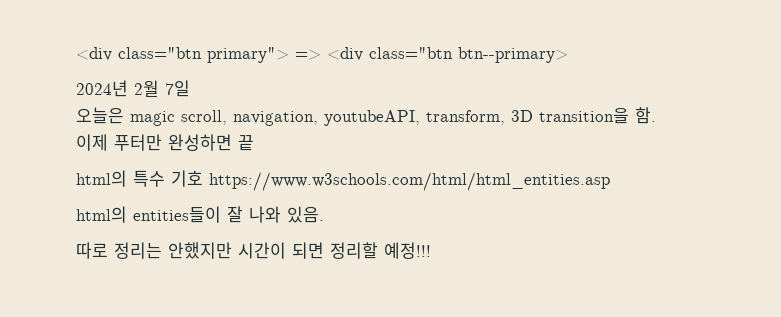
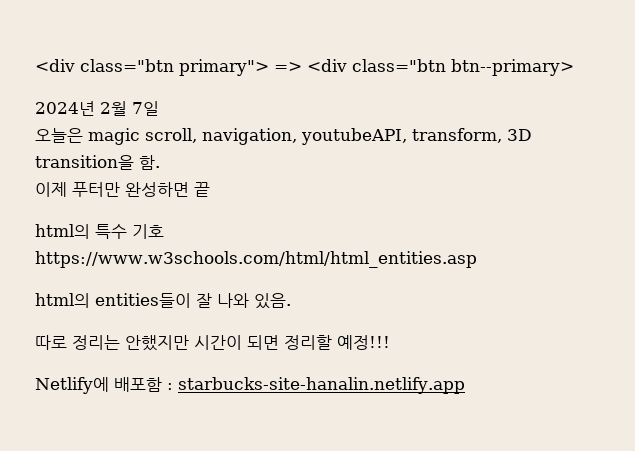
+ Netlify에 배포함 : starbucks-site-hanalin.netlify.app

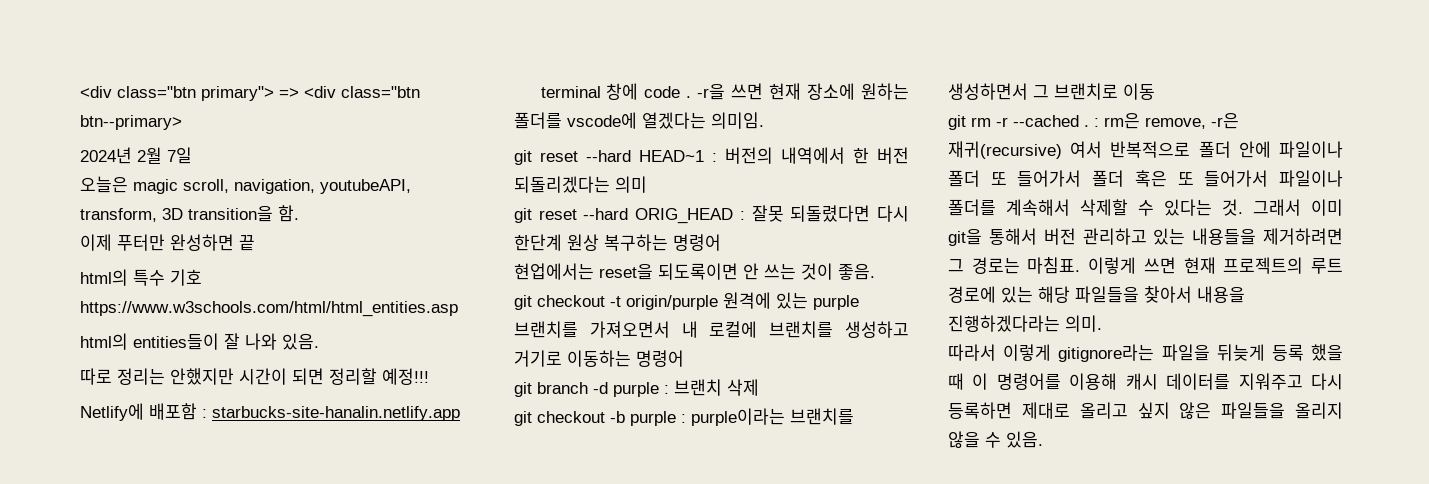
+ terminal 창에 code . -r을 쓰면 현재 장소에 원하는 폴더를 vscode에 열겠다는 의미임.
+ git reset --hard HEAD~1 : 버전의 내역에서 한 버전 되돌리겠다는 의미
+ git reset --hard ORIG_HEAD : 잘못 되돌렸다면 다시 한단계 원상 복구하는 명령어
+ 현업에서는 reset을 되도록이면 안 쓰는 것이 좋음.
+ git checkout -t origin/purple 원격에 있는 purple 브랜치를 가져오면서 내 로컬에 브랜치를 생성하고 거기로 이동하는 명령어
+ git branch -d purple : 브랜치 삭제
+ git checkout -b purple : purple이라는 브랜치를 생성하면서 그 브랜치로 이동
+ git rm -r --cached . : rm은 remove, -r은 재귀(recursive) 여서 반복적으로 폴더 안에 파일이나 폴더 또 들어가서 폴더 혹은 또 들어가서 파일이나 폴더를 계속해서 삭제할 수 있다는 것. 그래서 이미 git을 통해서 버전 관리하고 있는 내용들을 제거하려면 그 경로는 마침표. 이렇게 쓰면 현재 프로젝트의 루트 경로에 있는 해당 파일들을 찾아서 내용을 진행하겠다라는 의미.
+ 따라서 이렇게 gitignore라는 파일을 뒤늦게 등록 했을 때 이 명령어를 이용해 캐시 데이터를 지워주고 다시 등록하면 제대로 올리고 싶지 않은 파일들을 올리지 않을 수 있음.

